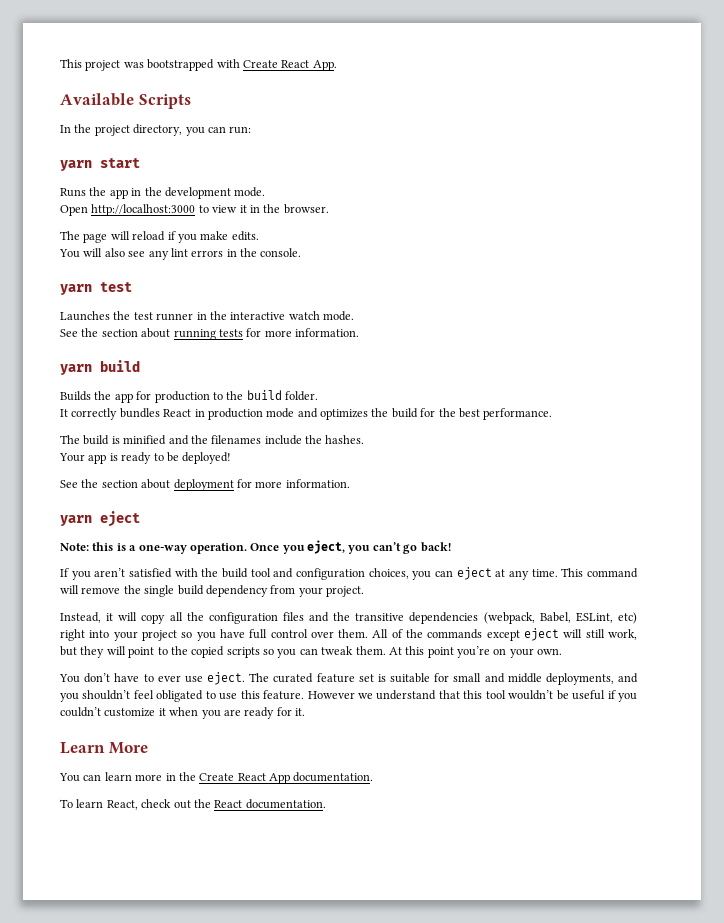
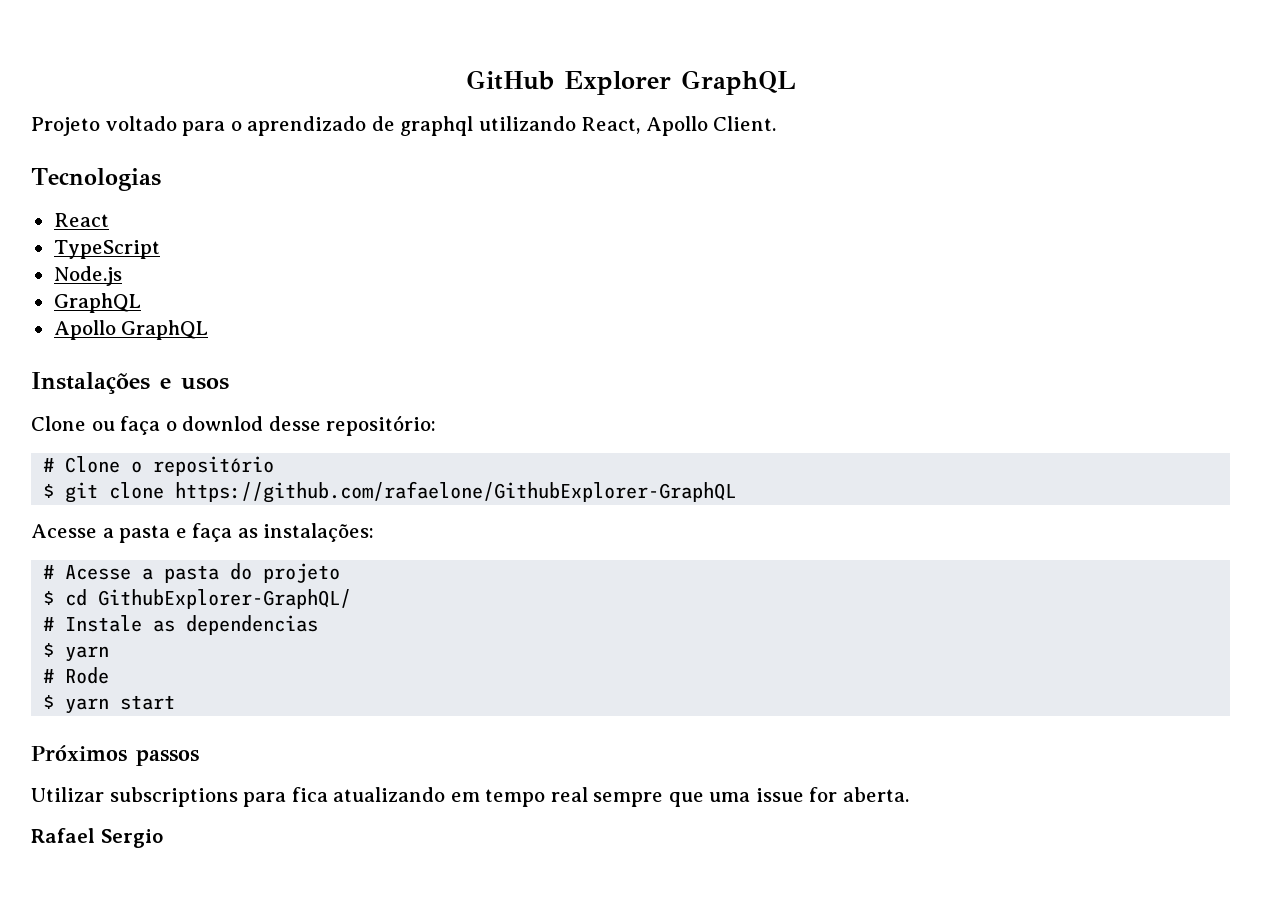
- This project was bootstrapped with Create React App.
- Available Scripts
- In the project directory, you can run:
- yarn start
- Runs the app in the development mode.
- Open http://localhost:3000 to view it in the browser.
- The page will reload if you make edits.
- You will also see any lint errors in the console.
- yarn test
- Launches the test runner in the interactive watch mode.
- See the section about running tests for more information.
- yarn build
- Builds the app for production to the build folder.
- It correctly bundles React in production mode and optimizes the build for the best performance.
- The build is minified and the filenames include the hashes.
- Your app is ready to be deployed!
- See the section about deployment for more information.
- yarn eject
- Note: this is a one-way operation. Once you eject, you can’t go back!
- If you aren’t satisfied with the build tool and configuration choices, you can eject at any time. This command will remove the single build dependency from your project.
- Instead, it will copy all the configuration files and the transitive dependencies (webpack, Babel, ESLint, etc) right into your project so you have full control over them. All of the commands except eject will still work, but they will point to the copied scripts so you can tweak them. At this point you’re on your own.
- You don’t have to ever use eject. The curated feature set is suitable for small and middle deployments, and you shouldn’t feel obligated to use this feature. However we understand that this tool wouldn’t be useful if you couldn’t customize it when you are ready for it.
- Learn More
- You can learn more in the Create React App documentation.
- To learn React, check out the React documentation.
+ GitHub Explorer GraphQL
+ Projeto voltado para o aprendizado de graphql utilizando React, Apollo Client.
+ Tecnologias
+ React
+ TypeScript
+ Node.js
+ GraphQL
+ Apollo GraphQL
+ Instalações e usos
+ Clone ou faça o downlod desse repositório:
+ # Clone o repositório
+ $ git clone https://github.com/rafaelone/GithubExplorer-GraphQL
+ Acesse a pasta e faça as instalações:
+ # Acesse a pasta do projeto
+ $ cd GithubExplorer-GraphQL/
+ # Instale as dependencias
+ $ yarn
+ # Rode
+ $ yarn start
+ Próximos passos
+ Utilizar subscriptions para fica atualizando em tempo real sempre que uma issue for aberta.
+ Rafael Sergio

